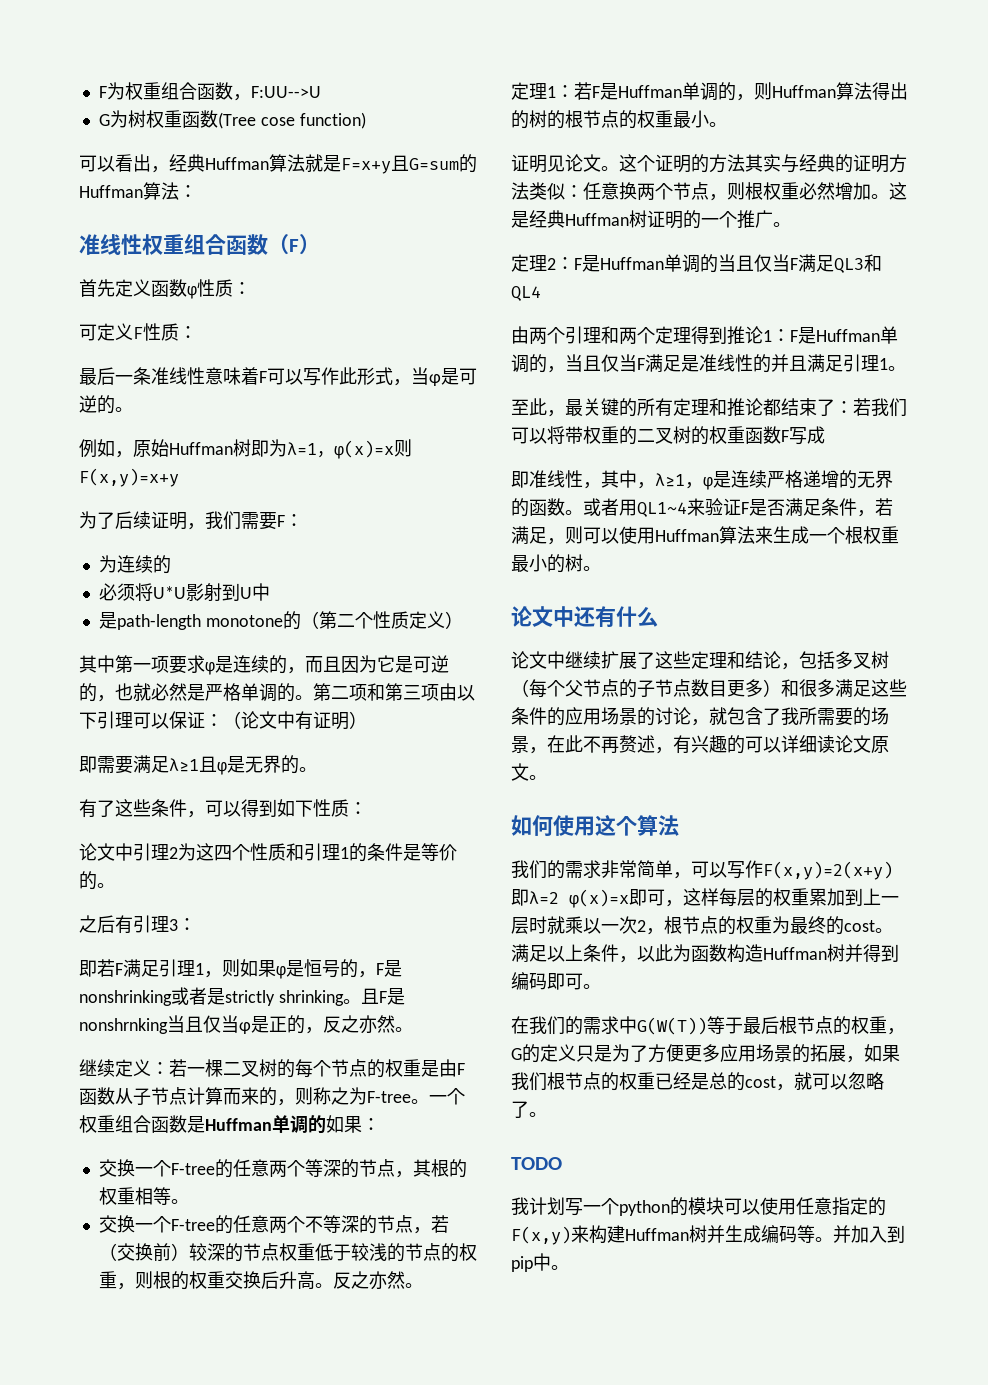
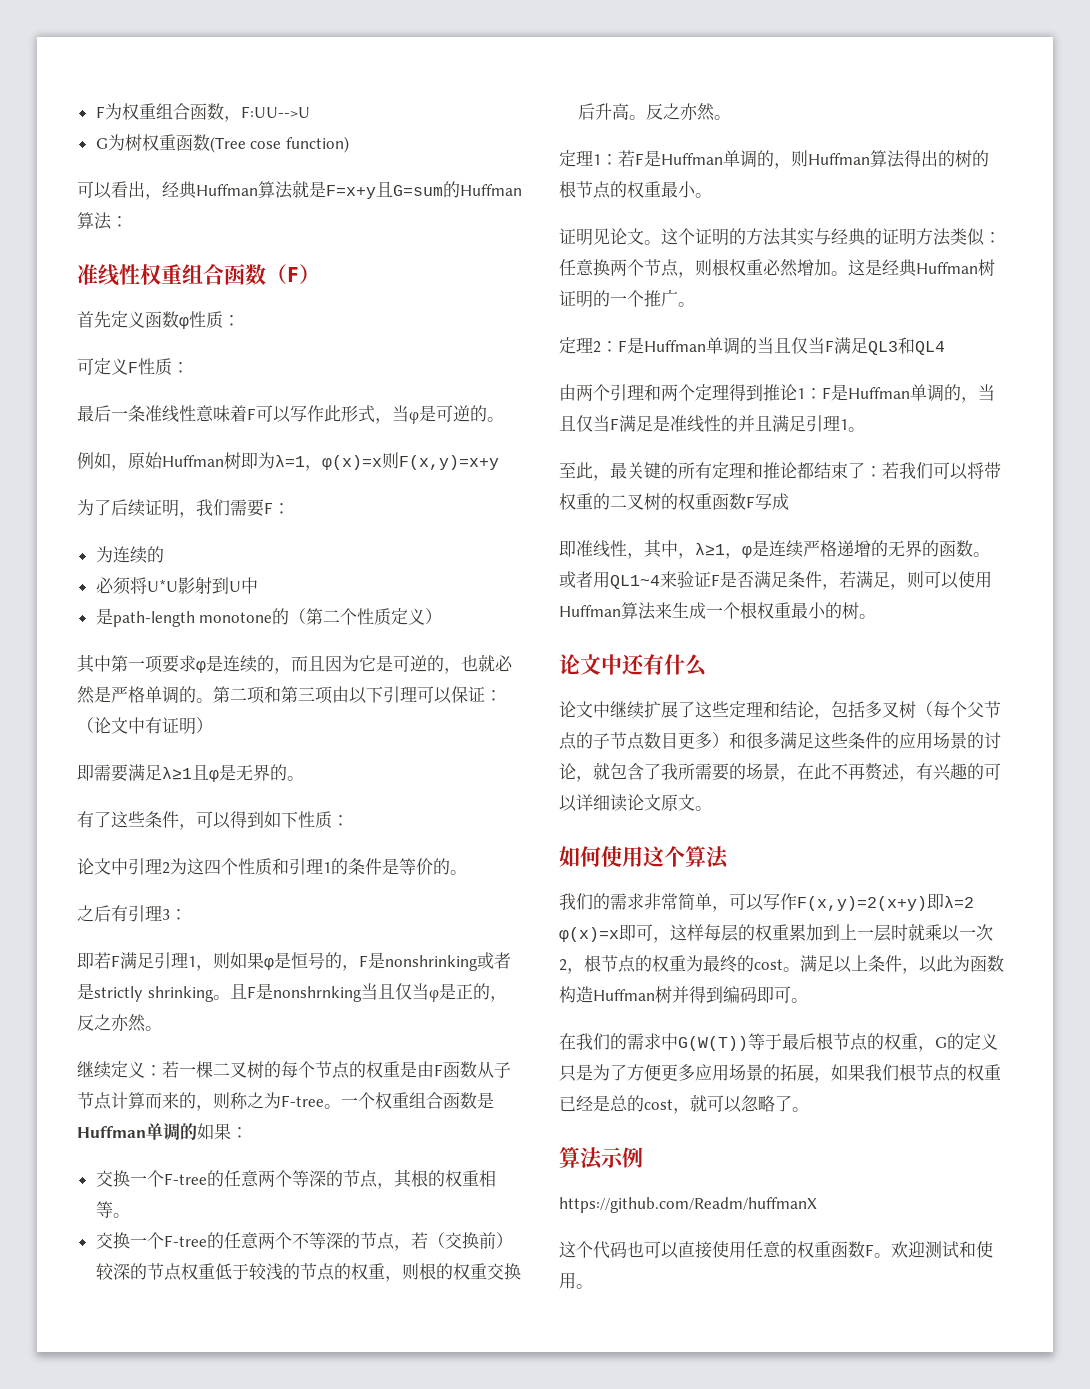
- TODO
- 我计划写一个python的模块可以使用任意指定的F(x,y)来构建Huffman树并生成编码等。并加入到pip中。
+ 算法示例
+ https://github.com/Readm/huffmanX
+ 这个代码也可以直接使用任意的权重函数F。欢迎测试和使用。

